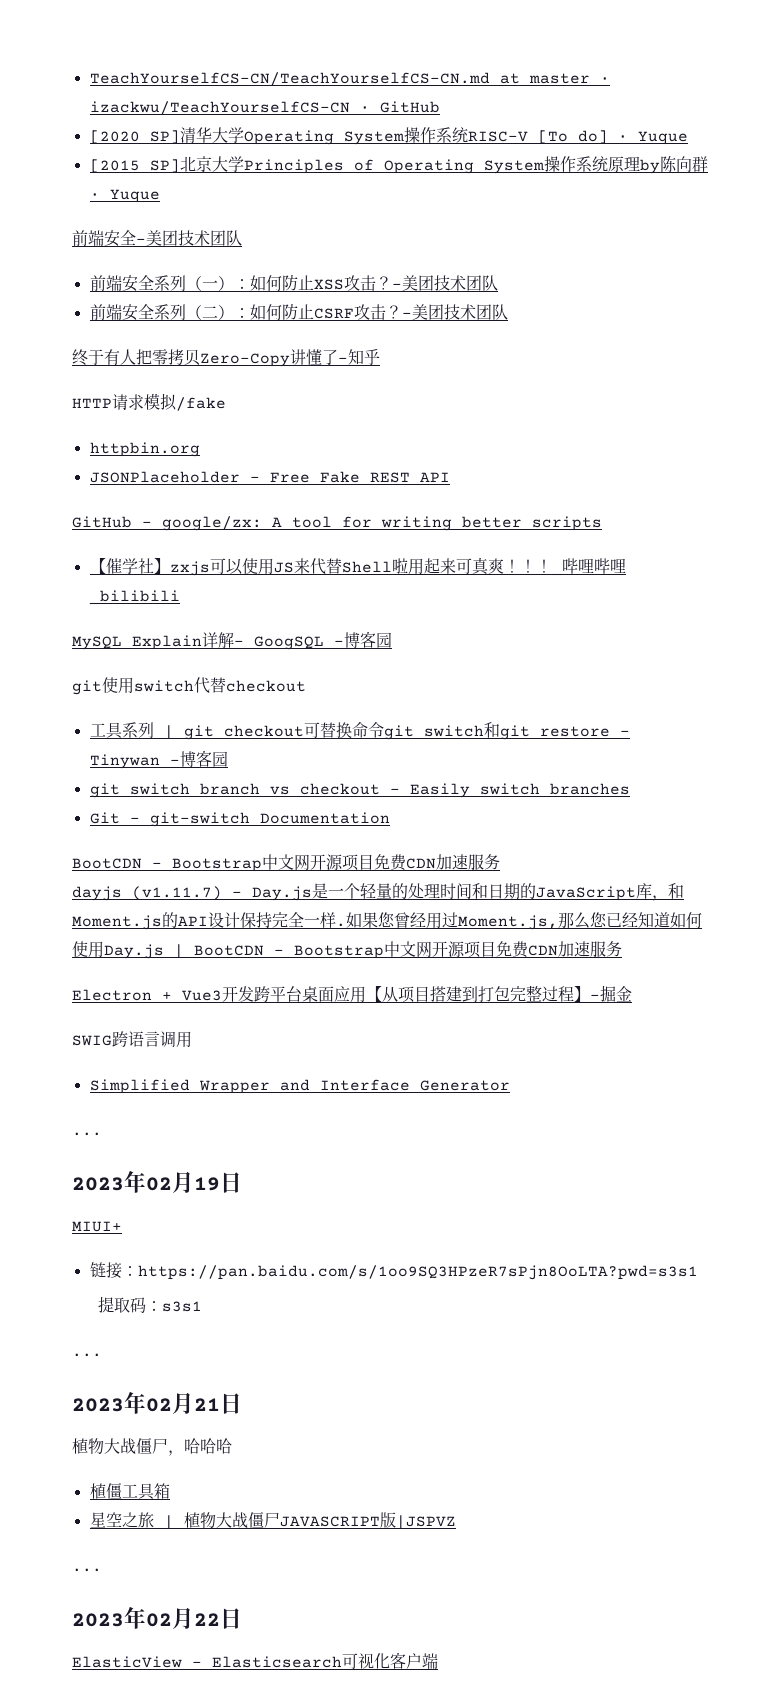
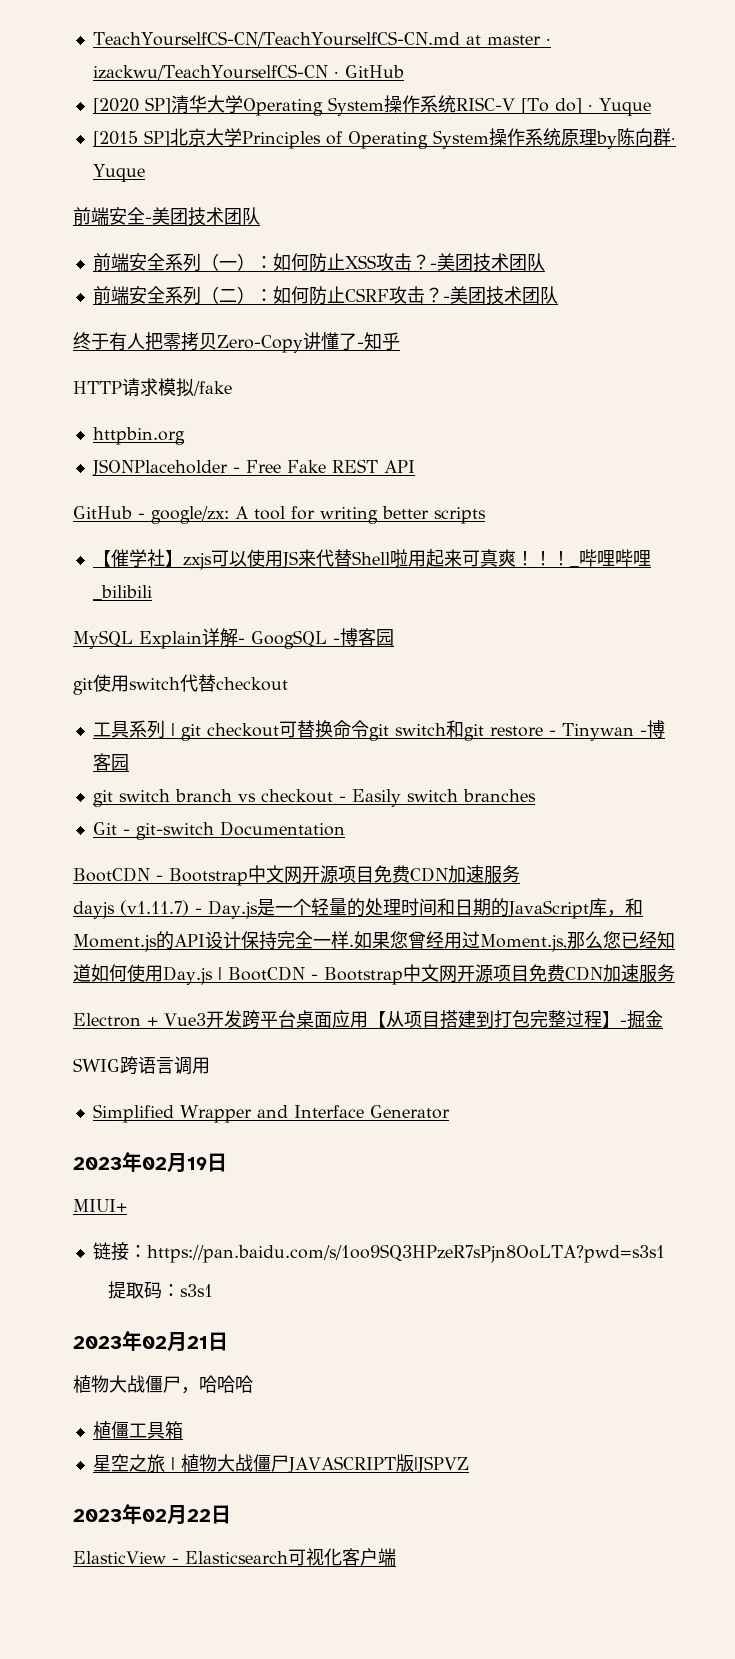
  Simplified Wrapper and Interface Generator
- ...
  提取码：s3s1
- ...
  星空之旅 | 植物大战僵尸JAVASCRIPT版|JSPVZ
- ...

